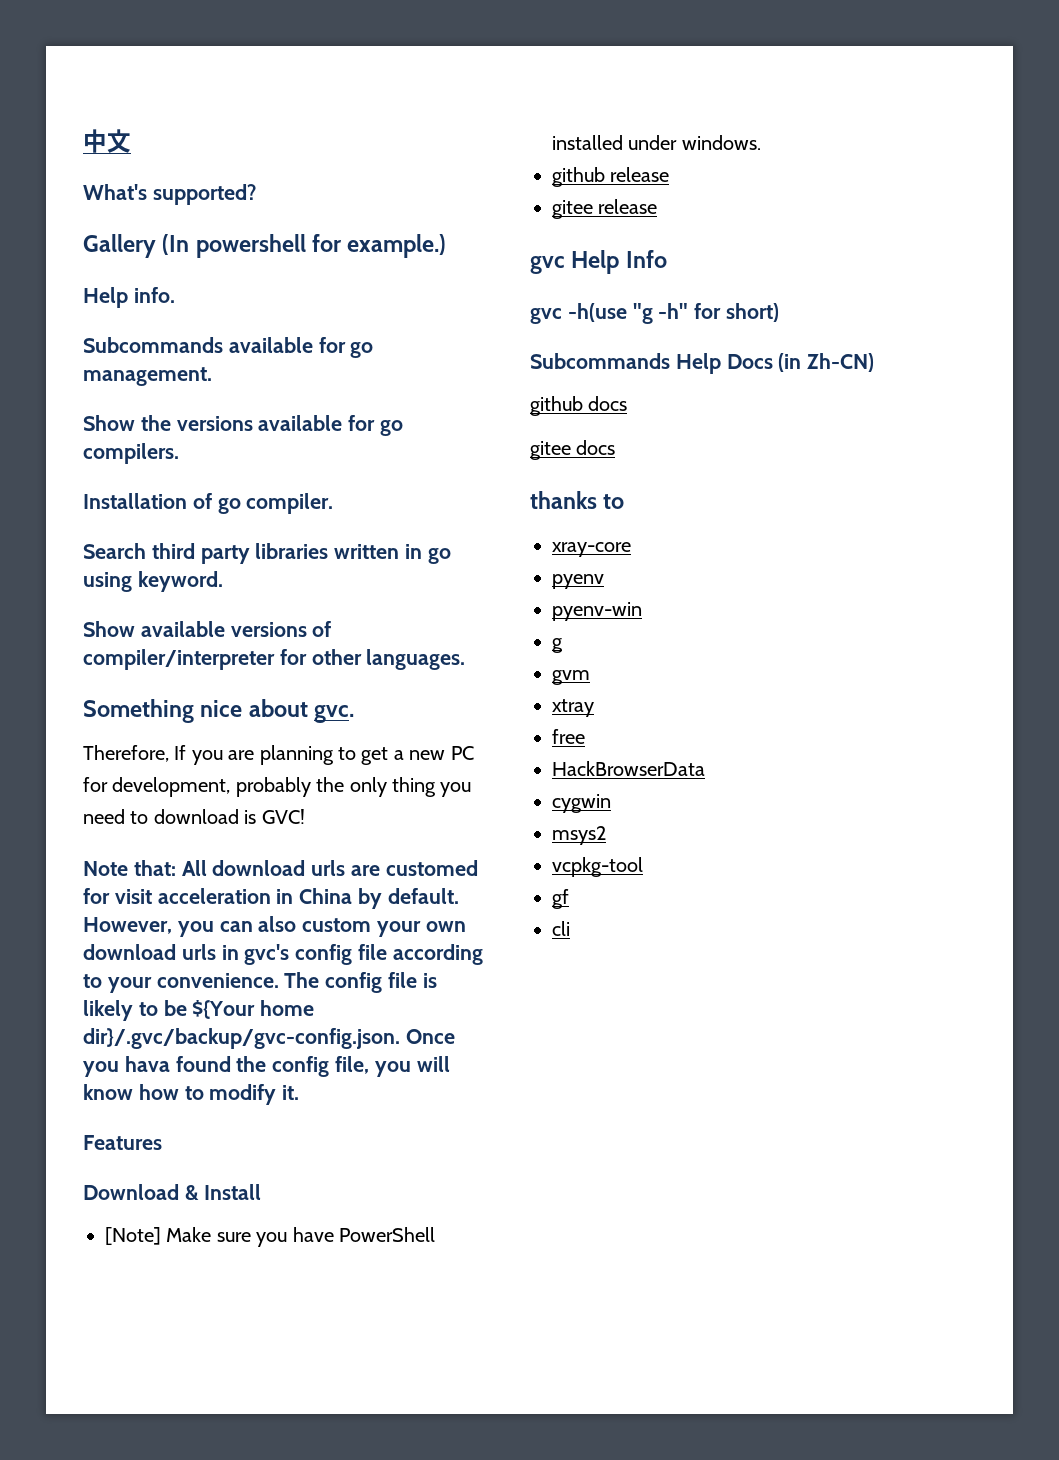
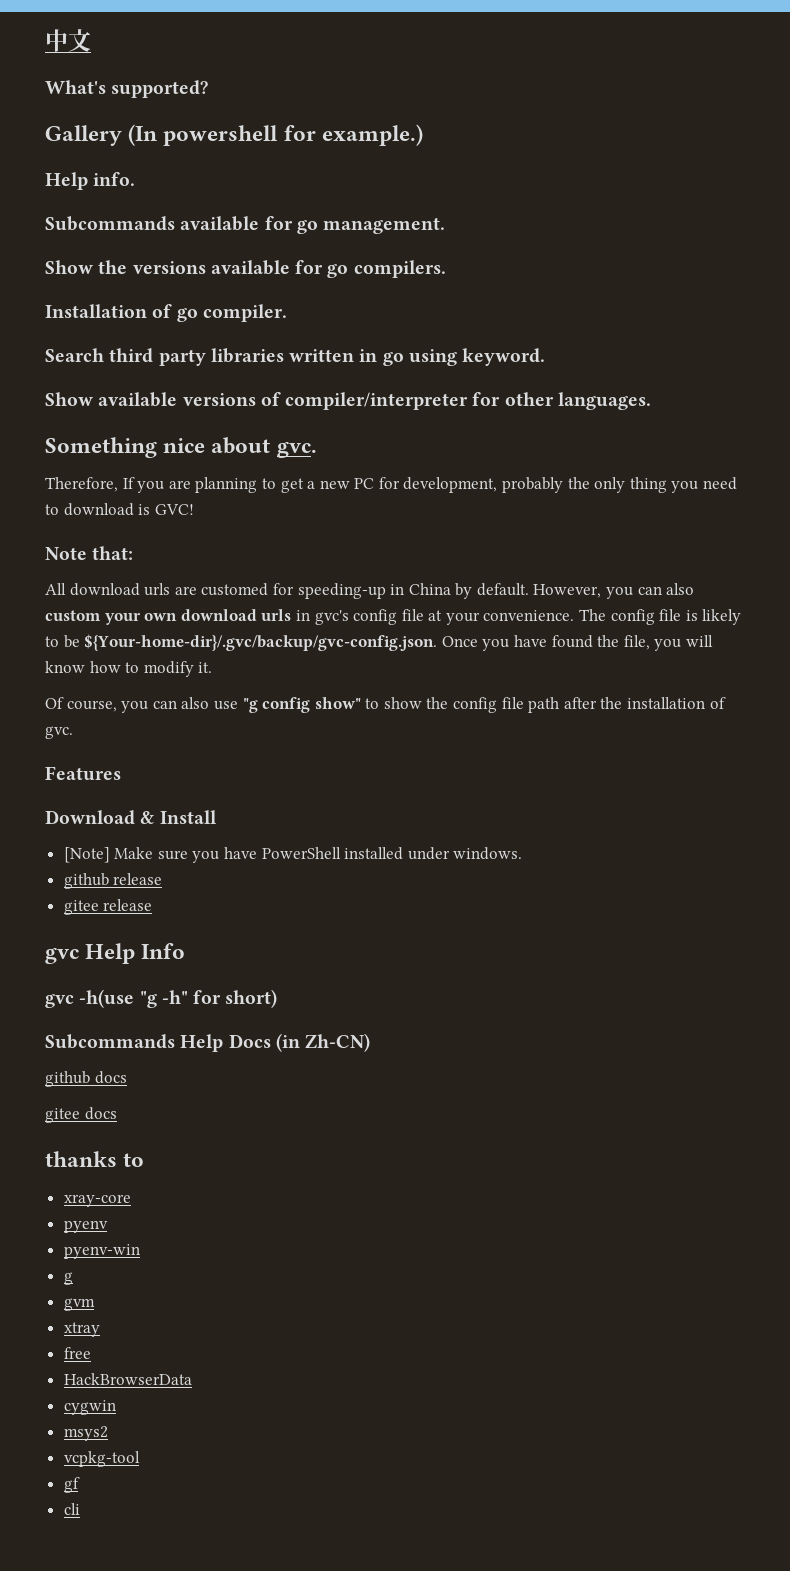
- Note that: All download urls are customed for visit acceleration in China by default.
+ Note that:
+ All download urls are customed for speeding-up in China by default.
- However, you can also custom your own download urls in gvc's config file according to your convenience.
+ However, you can also custom your own download urls in gvc's config file at your convenience.
- The config file is likely to be ${Your home dir}/.gvc/backup/gvc-config.json. Once you hava found the config file, you will know how to modify it.
+ The config file is likely to be ${Your-home-dir}/.gvc/backup/gvc-config.json. Once you have found the file, you will know how to modify it.
+ Of course, you can also use "g config show" to show the config file path after the installation of gvc.

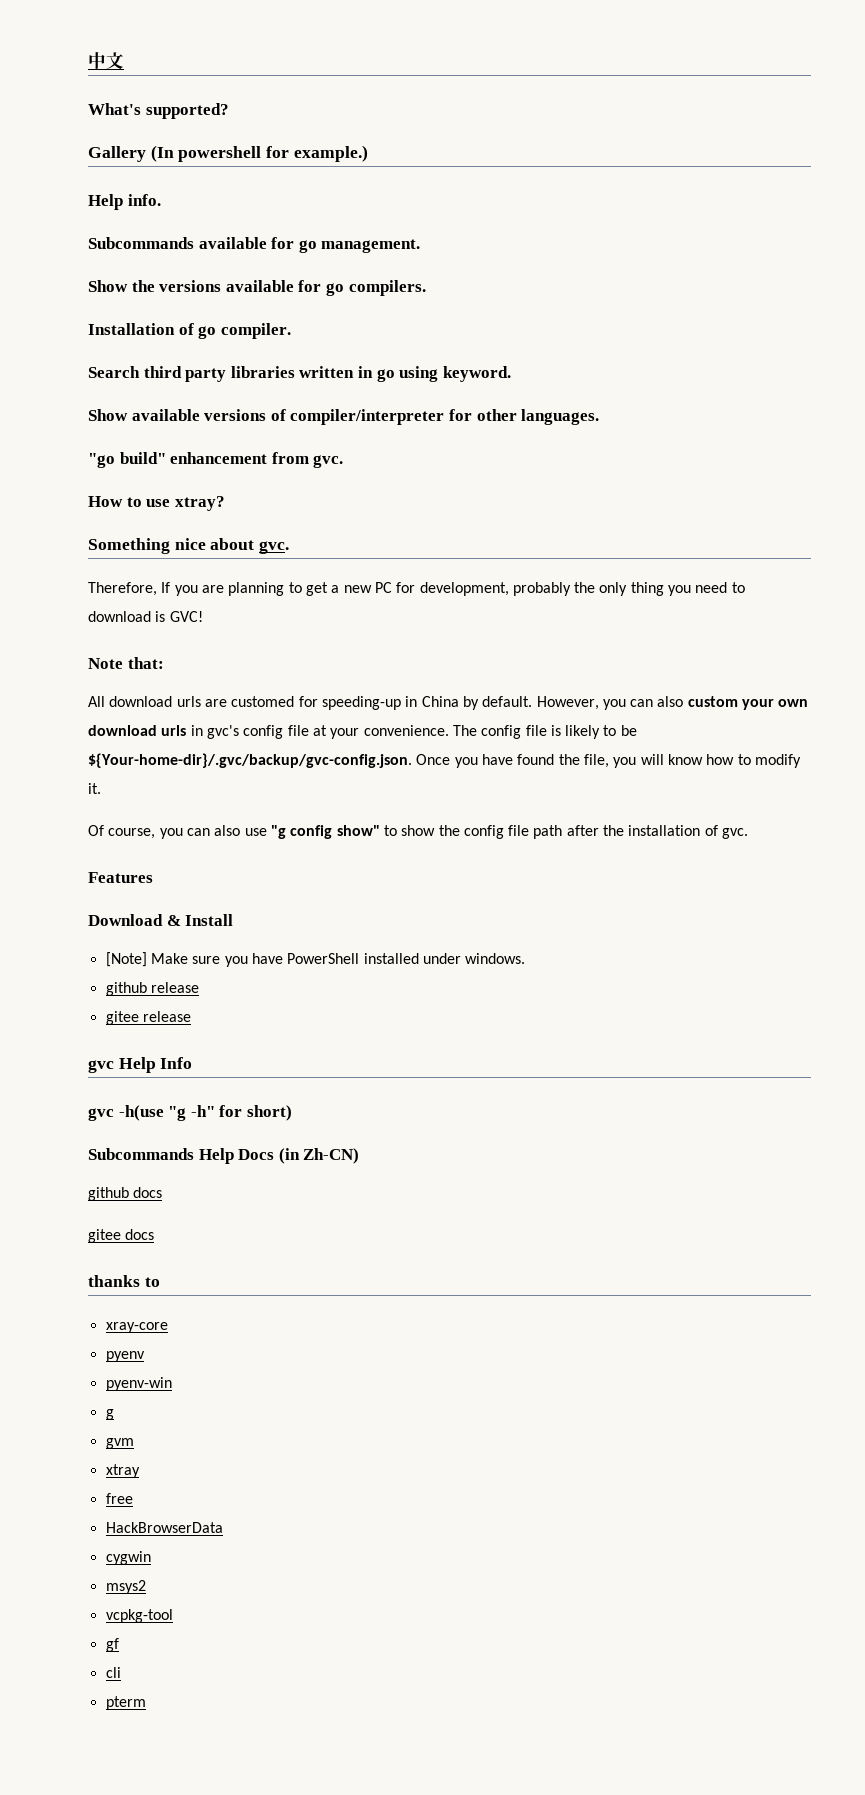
+ "go build" enhancement from gvc.
+ How to use xtray?
+ pterm

